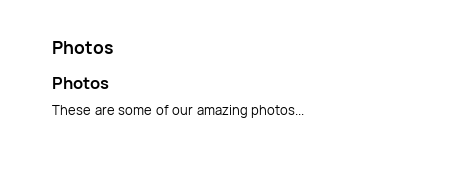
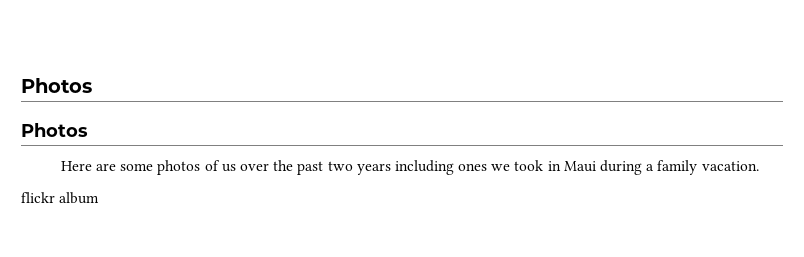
- These are some of our amazing photos...
+ Here are some photos of us over the past two years including ones we took in Maui during a family vacation.
+ flickr album

